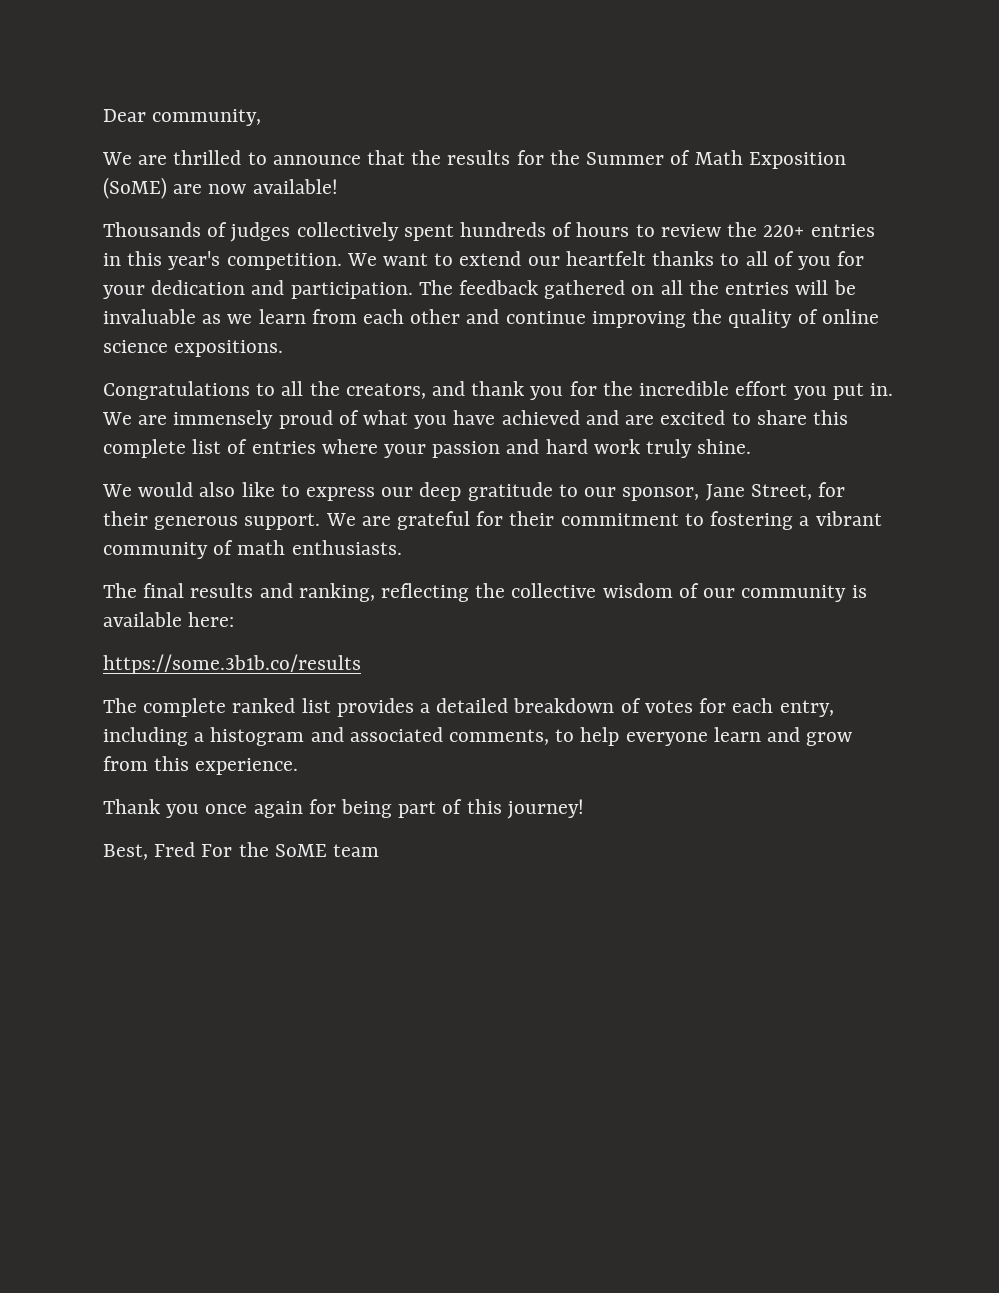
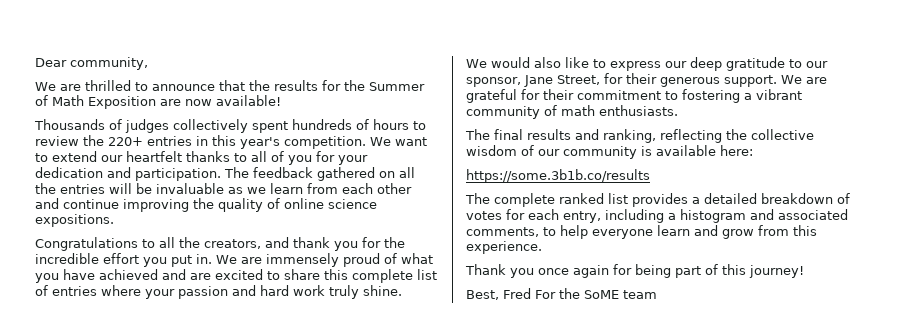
- We are thrilled to announce that the results for the Summer of Math Exposition (SoME) are now available!
+ We are thrilled to announce that the results for the Summer of Math Exposition are now available!

